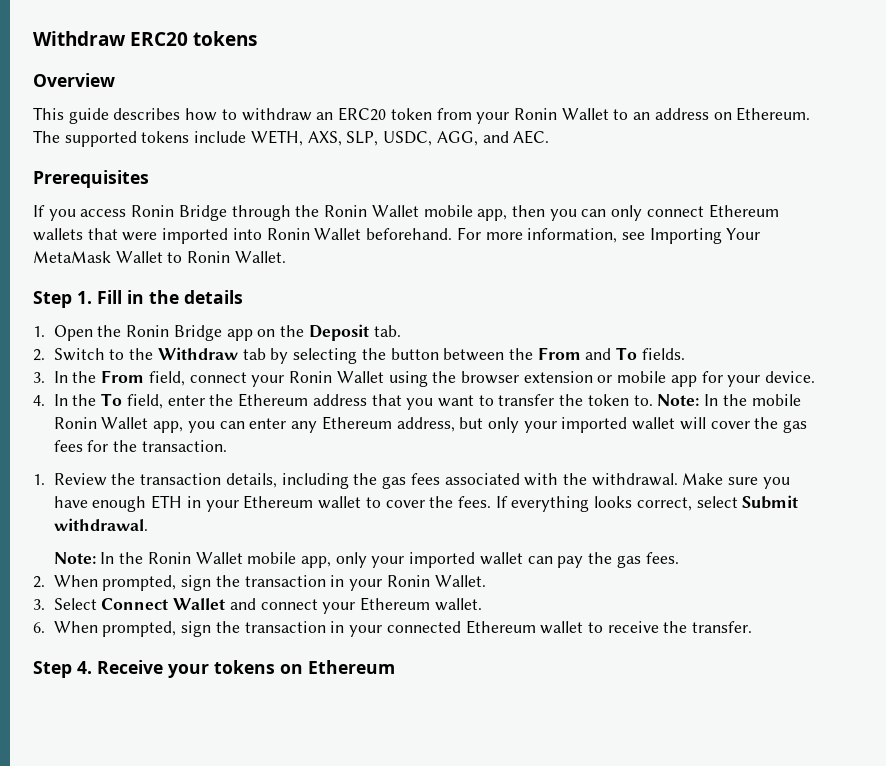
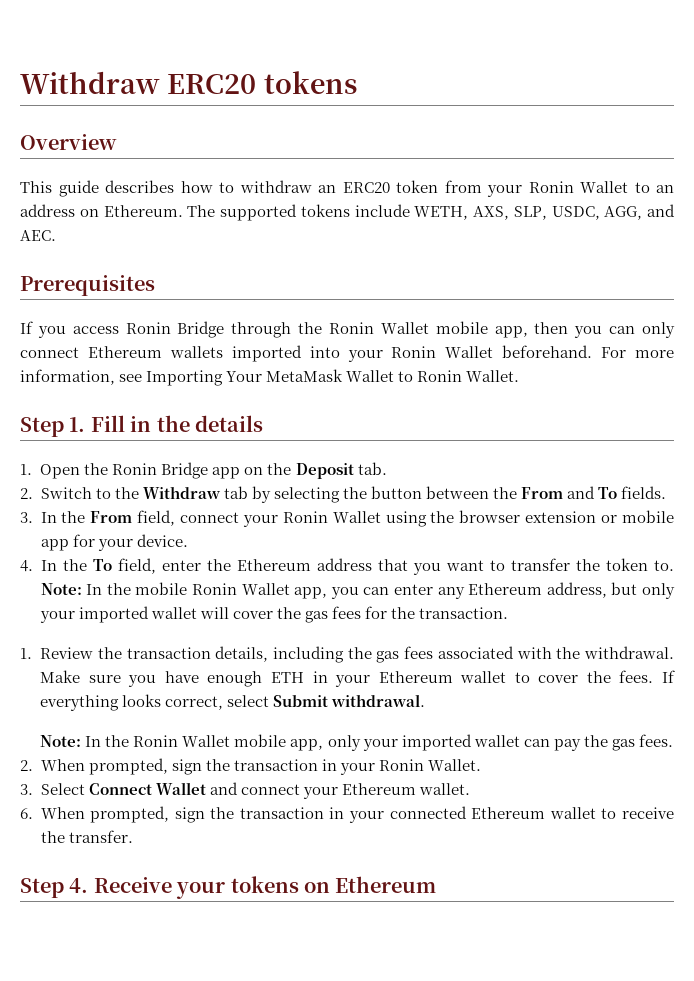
- If you access Ronin Bridge through the Ronin Wallet mobile app, then you can only connect Ethereum wallets that were imported into Ronin Wallet beforehand.
+ If you access Ronin Bridge through the Ronin Wallet mobile app, then you can only connect Ethereum wallets imported into your Ronin Wallet beforehand.

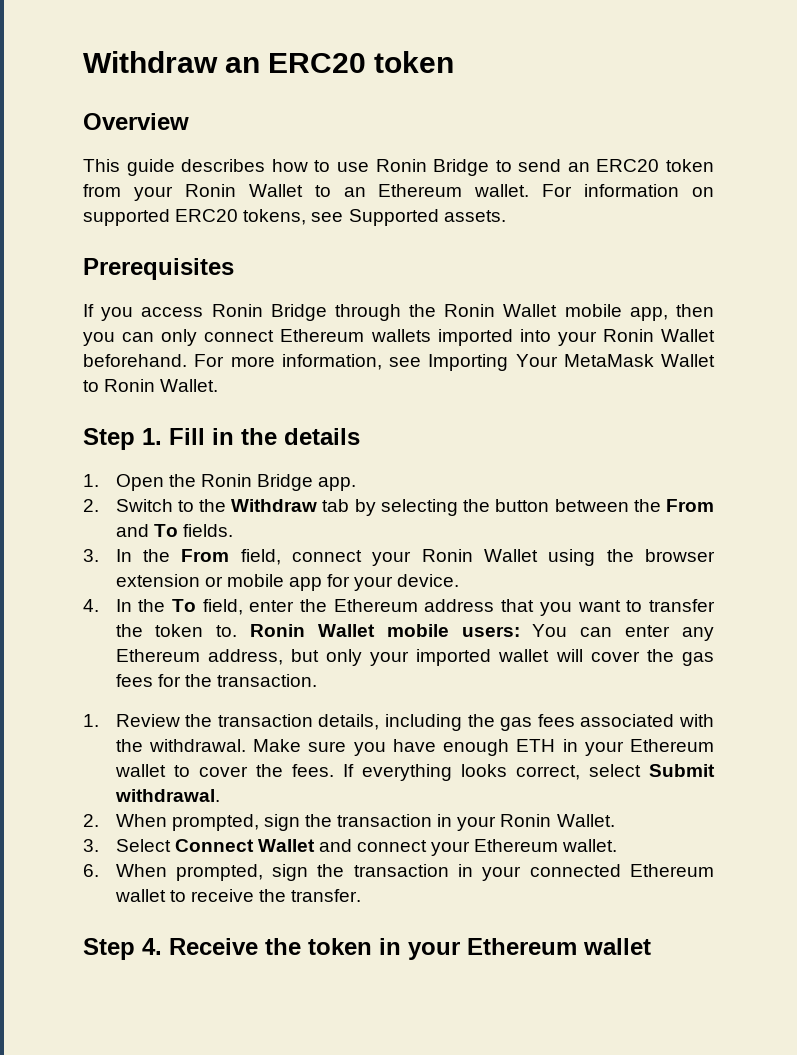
- Withdraw ERC20 tokens
+ Withdraw an ERC20 token
- This guide describes how to withdraw an ERC20 token from your Ronin Wallet to an address on Ethereum. The supported tokens include WETH, AXS, SLP, USDC, AGG, and АЕС.
+ This guide describes how to use Ronin Bridge to send an ERC20 token from your Ronin Wallet to an Ethereum wallet. For information on supported ERC20 tokens, see Supported assets.
- 1. Open the Ronin Bridge app on the Deposit tab.
+ 1. Open the Ronin Bridge app.
- Note: In the mobile Ronin Wallet app, you can enter any Ethereum address, but only your imported wallet will cover the gas fees for the transaction.
+ Ronin Wallet mobile users: You can enter any Ethereum address, but only your imported wallet will cover the gas fees for the transaction.
- Note: In the Ronin Wallet mobile app, only your imported wallet can pay the gas fees.
- Step 4. Receive your tokens on Ethereum
+ Step 4. Receive the token in your Ethereum wallet

